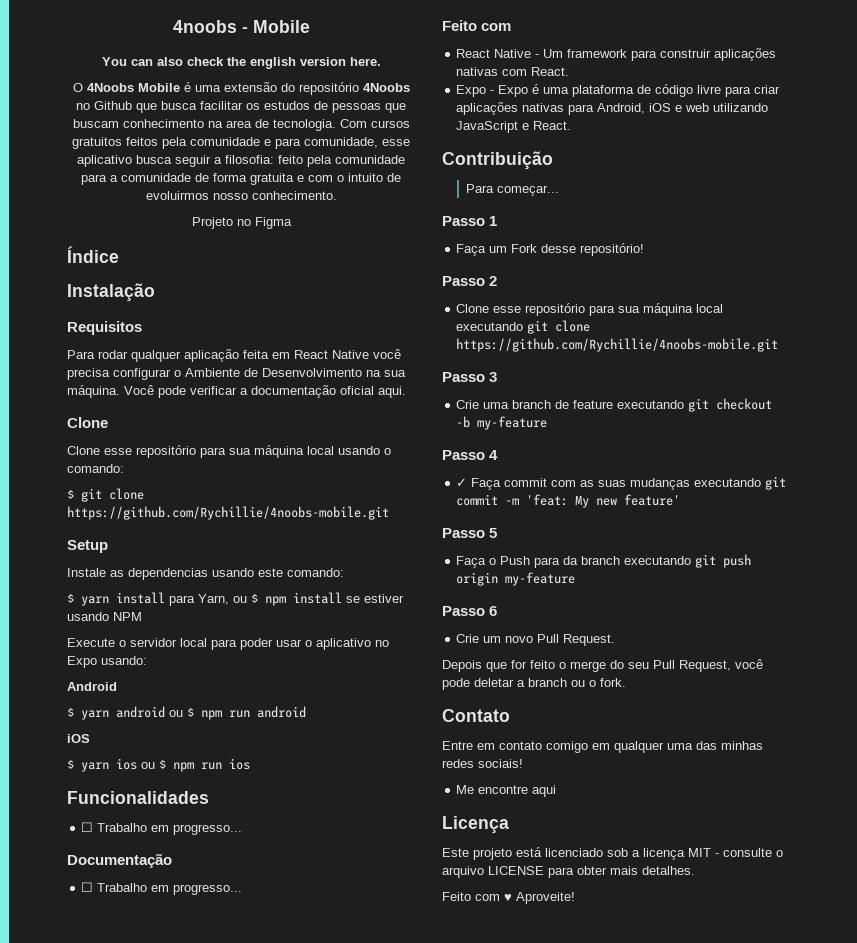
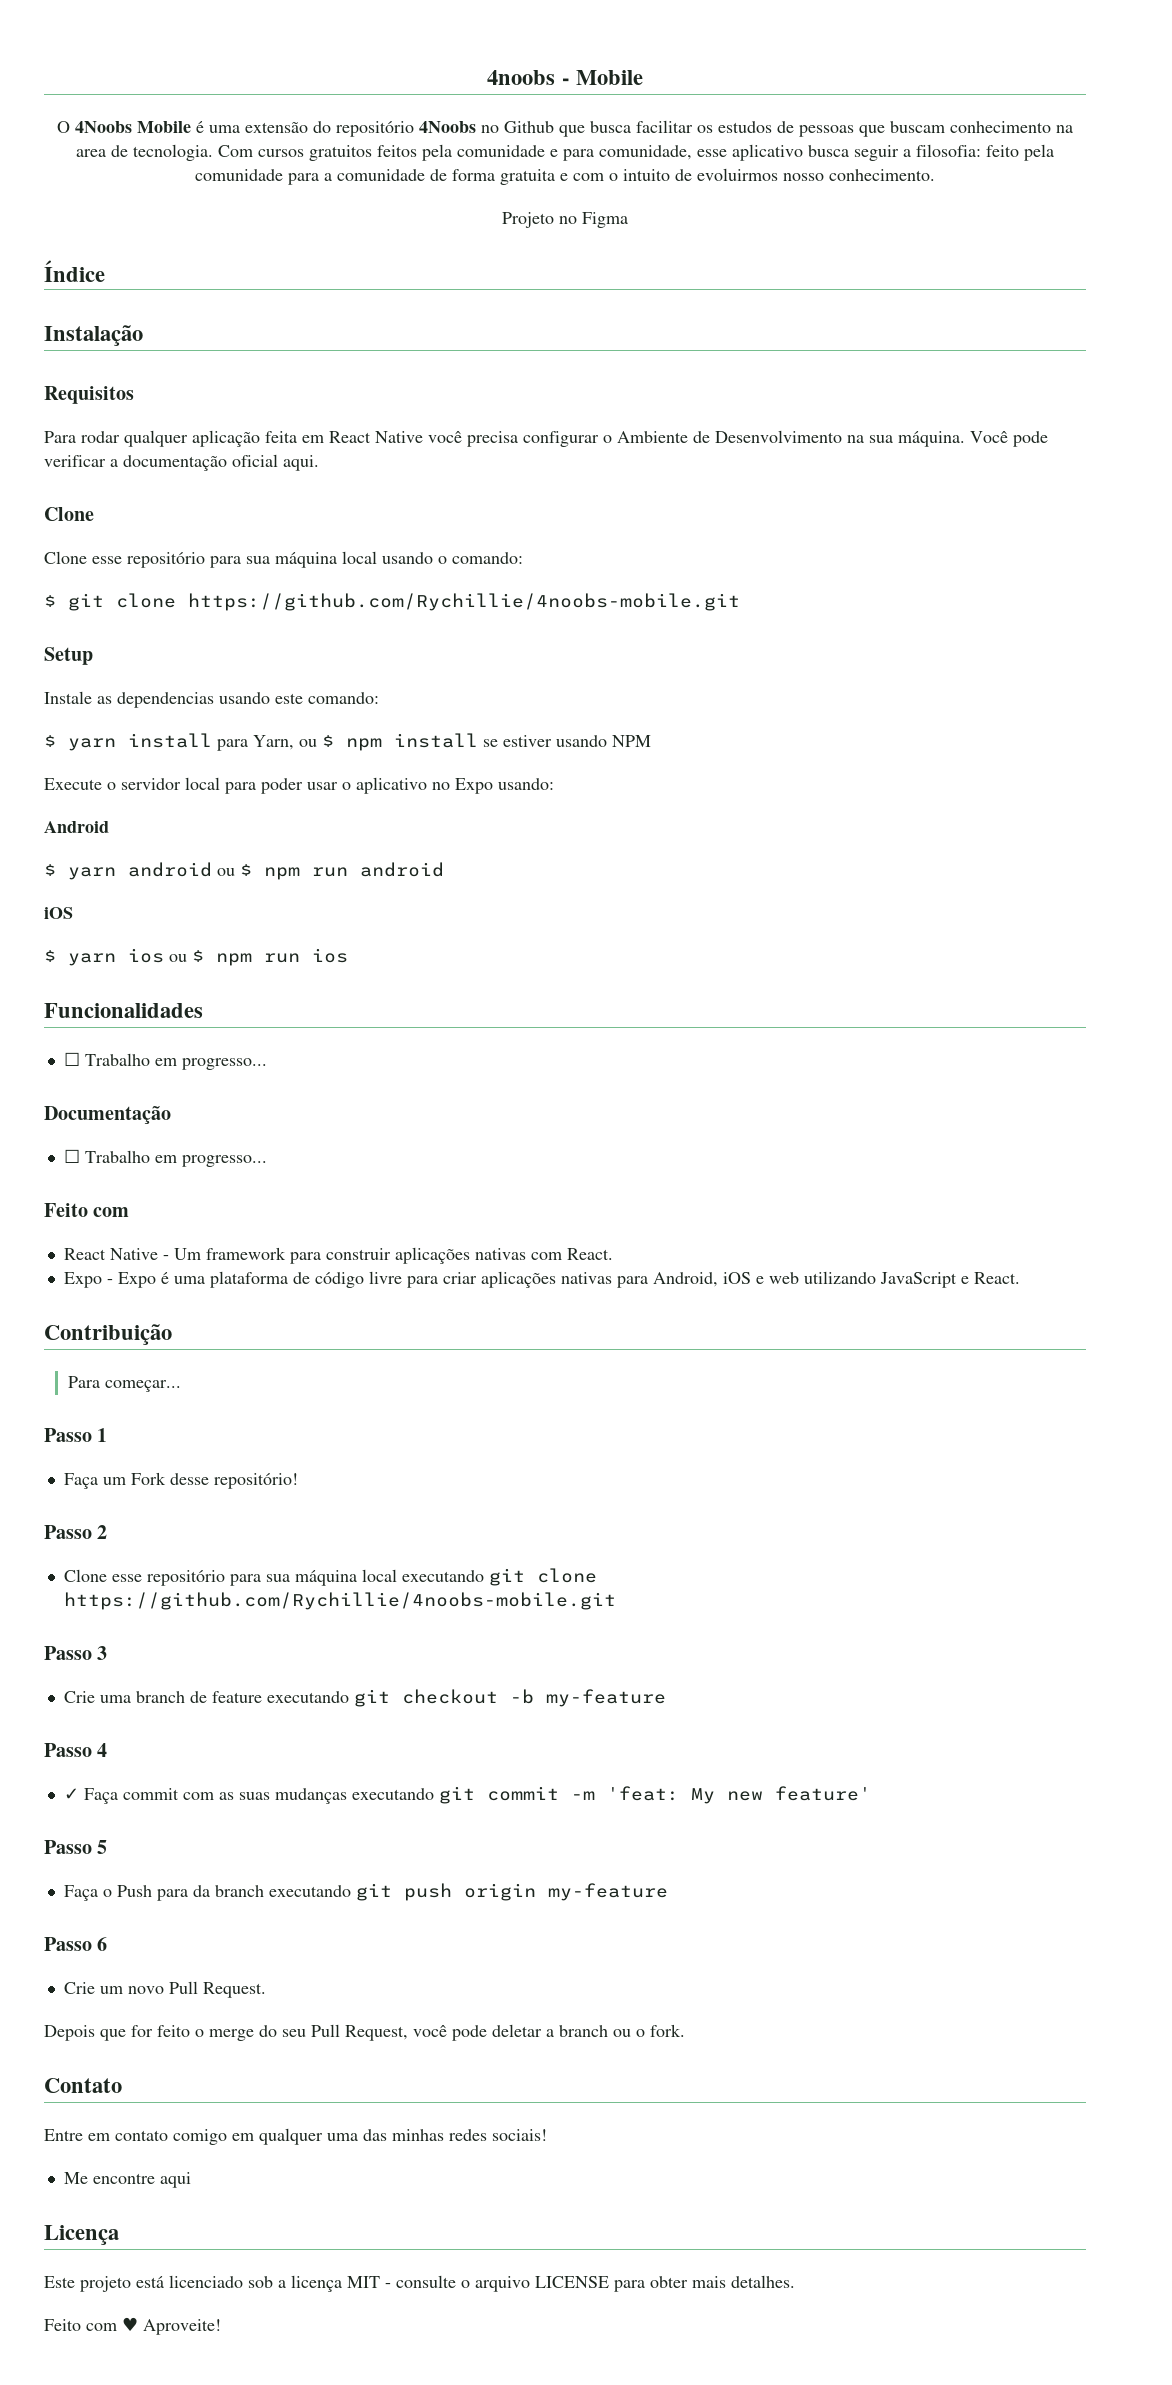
- You can also check the english version here.

